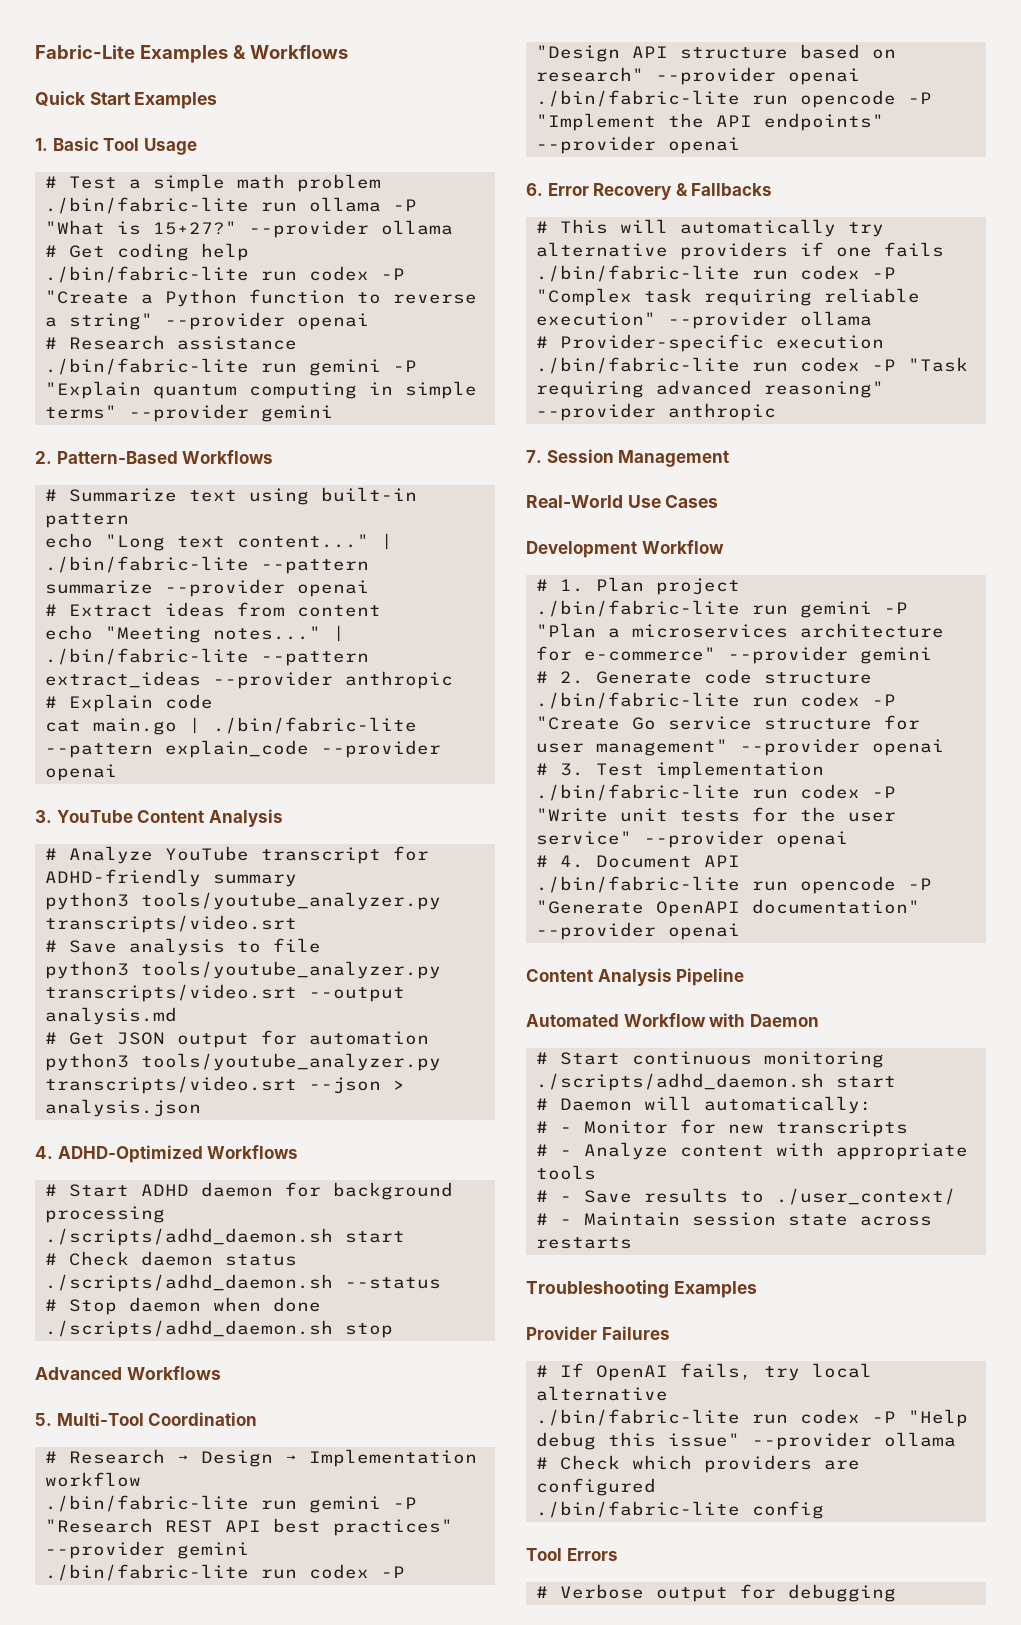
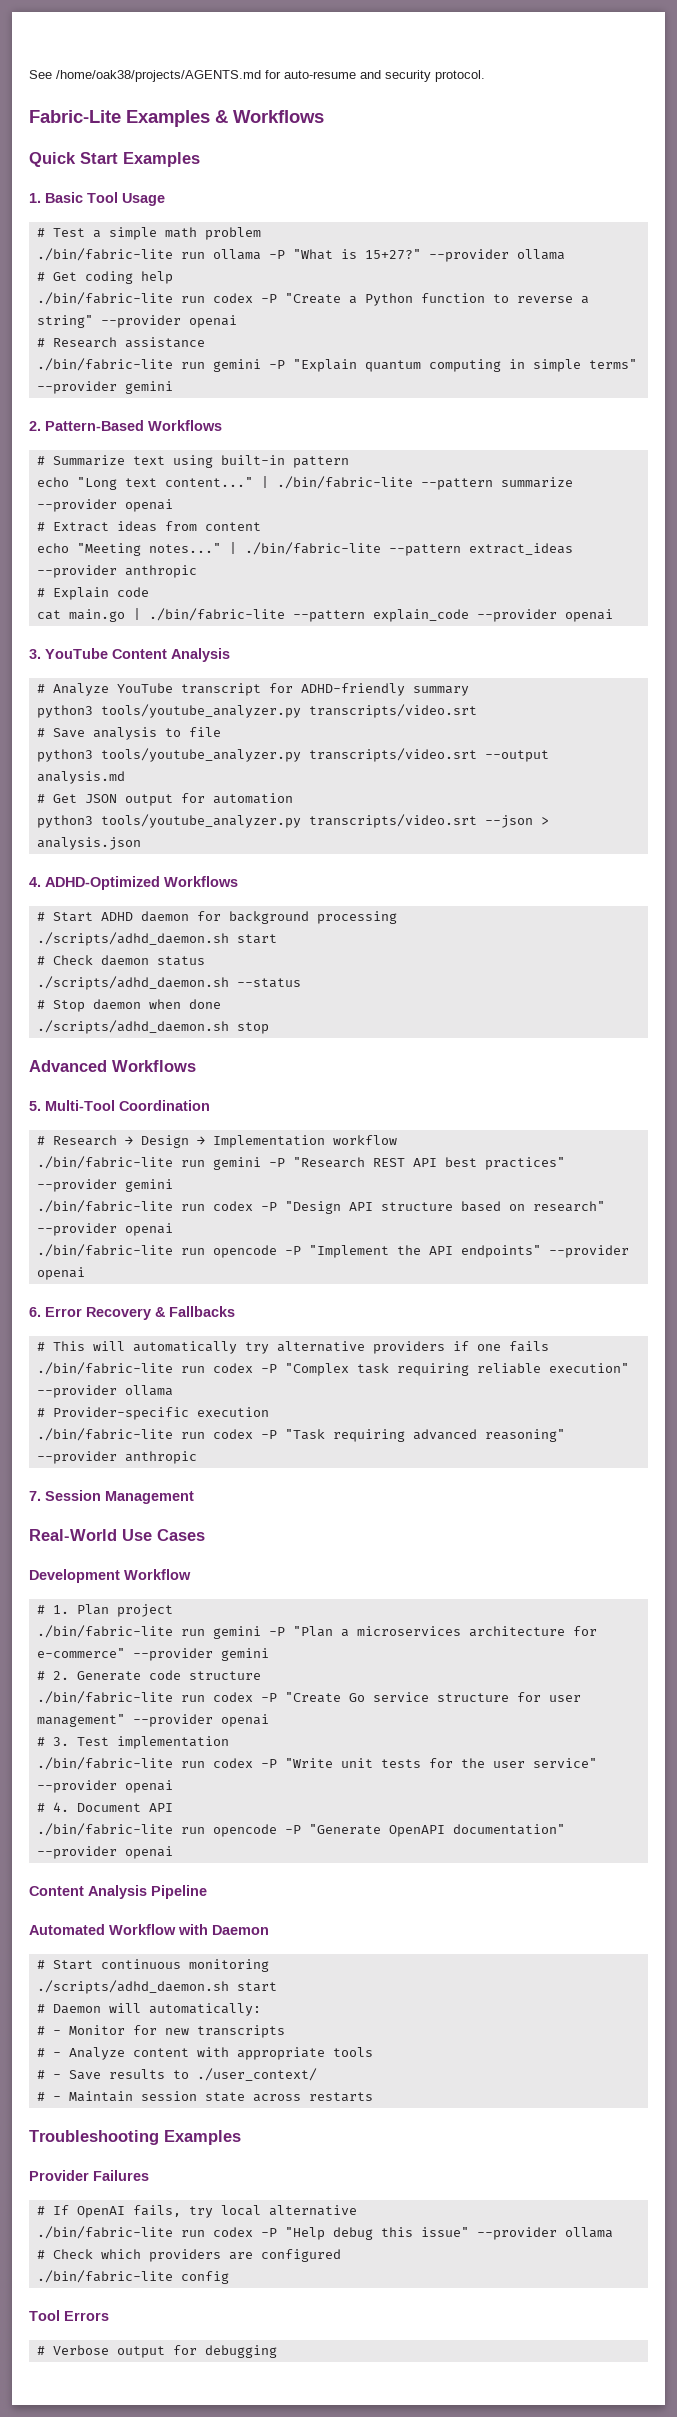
+ See /home/oak38/projects/AGENTS.md for auto-resume and security protocol.

